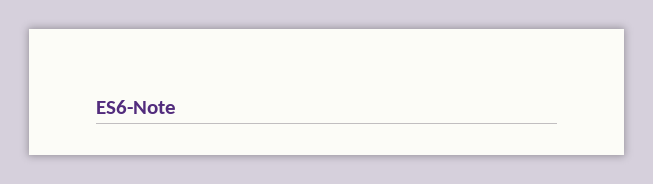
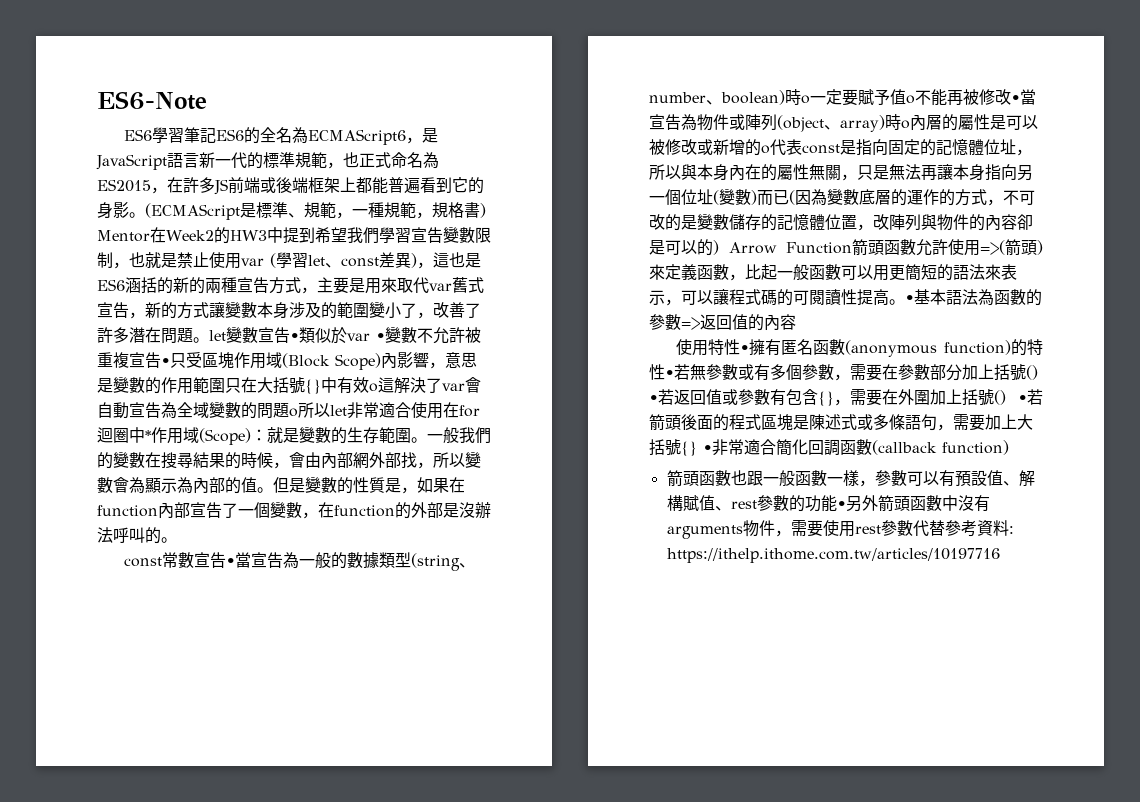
+ ES6學習筆記ES6的全名為ECMAScript6，是JavaScript語言新一代的標準規範，也正式命名為ES2015，在許多JS前端或後端框架上都能普遍看到它的身影。(ECMAScript是標準、規範，一種規範，規格書) Mentor在Week2的HW3中提到希望我們學習宣告變數限制，也就是禁止使用var (學習let、const差異)，這也是ES6涵括的新的兩種宣告方式，主要是用來取代var舊式宣告，新的方式讓變數本身涉及的範圍變小了，改善了許多潛在問題。let變數宣告•類似於var •變數不允許被重複宣告•只受區塊作用域(Block Scope)內影響，意思是變數的作用範圍只在大括號{}中有效o這解決了var會自動宣告為全域變數的問題o所以let非常適合使用在for迴圈中*作用域(Scope)：就是變數的生存範圍。一般我們的變數在搜尋結果的時候，會由內部網外部找，所以變數會為顯示為內部的值。但是變數的性質是，如果在function內部宣告了一個變數，在function的外部是沒辦法呼叫的。
+ const常數宣告•當宣告為一般的數據類型(string、number、boolean)時o一定要賦予值o不能再被修改•當宣告為物件或陣列(object、array)時o內層的屬性是可以被修改或新增的o代表const是指向固定的記憶體位址，所以與本身內在的屬性無關，只是無法再讓本身指向另一個位址(變數)而已(因為變數底層的運作的方式，不可改的是變數儲存的記憶體位置，改陣列與物件的內容卻是可以的) Arrow Function箭頭函數允許使用=>(箭頭)來定義函數，比起一般函數可以用更簡短的語法來表示，可以讓程式碼的可閱讀性提高。•基本語法為函數的參數=>返回值的內容
+ 使用特性•擁有匿名函數(anonymous function)的特性•若無參數或有多個參數，需要在參數部分加上括號() •若返回值或參數有包含{}，需要在外圍加上括號() •若箭頭後面的程式區塊是陳述式或多條語句，需要加上大括號{} •非常適合簡化回調函數(callback function)
+ 箭頭函數也跟一般函數一樣，參數可以有預設值、解構賦值、rest參數的功能•另外箭頭函數中沒有arguments物件，需要使用rest參數代替參考資料: https://ithelp.ithome.com.tw/articles/10197716

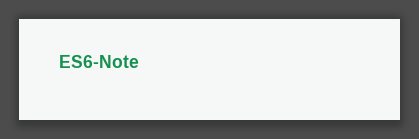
- ES6學習筆記ES6的全名為ECMAScript6，是JavaScript語言新一代的標準規範，也正式命名為ES2015，在許多JS前端或後端框架上都能普遍看到它的身影。(ECMAScript是標準、規範，一種規範，規格書) Mentor在Week2的HW3中提到希望我們學習宣告變數限制，也就是禁止使用var (學習let、const差異)，這也是ES6涵括的新的兩種宣告方式，主要是用來取代var舊式宣告，新的方式讓變數本身涉及的範圍變小了，改善了許多潛在問題。let變數宣告•類似於var •變數不允許被重複宣告•只受區塊作用域(Block Scope)內影響，意思是變數的作用範圍只在大括號{}中有效o這解決了var會自動宣告為全域變數的問題o所以let非常適合使用在for迴圈中*作用域(Scope)：就是變數的生存範圍。一般我們的變數在搜尋結果的時候，會由內部網外部找，所以變數會為顯示為內部的值。但是變數的性質是，如果在function內部宣告了一個變數，在function的外部是沒辦法呼叫的。
- const常數宣告•當宣告為一般的數據類型(string、number、boolean)時o一定要賦予值o不能再被修改•當宣告為物件或陣列(object、array)時o內層的屬性是可以被修改或新增的o代表const是指向固定的記憶體位址，所以與本身內在的屬性無關，只是無法再讓本身指向另一個位址(變數)而已(因為變數底層的運作的方式，不可改的是變數儲存的記憶體位置，改陣列與物件的內容卻是可以的) Arrow Function箭頭函數允許使用=>(箭頭)來定義函數，比起一般函數可以用更簡短的語法來表示，可以讓程式碼的可閱讀性提高。•基本語法為函數的參數=>返回值的內容
- 使用特性•擁有匿名函數(anonymous function)的特性•若無參數或有多個參數，需要在參數部分加上括號() •若返回值或參數有包含{}，需要在外圍加上括號() •若箭頭後面的程式區塊是陳述式或多條語句，需要加上大括號{} •非常適合簡化回調函數(callback function)
- 箭頭函數也跟一般函數一樣，參數可以有預設值、解構賦值、rest參數的功能•另外箭頭函數中沒有arguments物件，需要使用rest參數代替參考資料: https://ithelp.ithome.com.tw/articles/10197716

